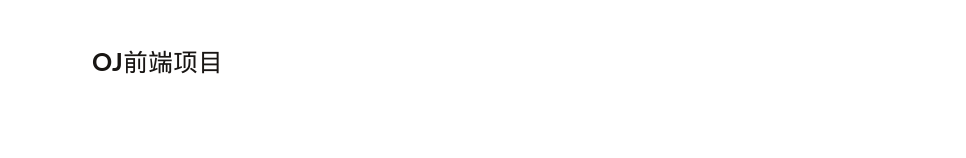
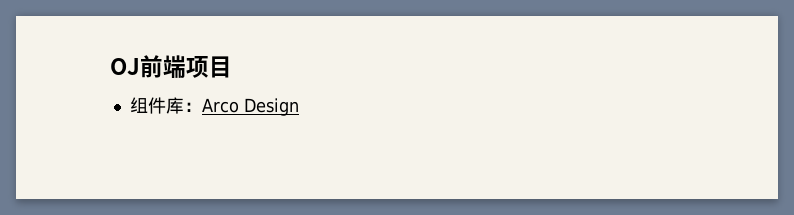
+ 组件库：Arco Design

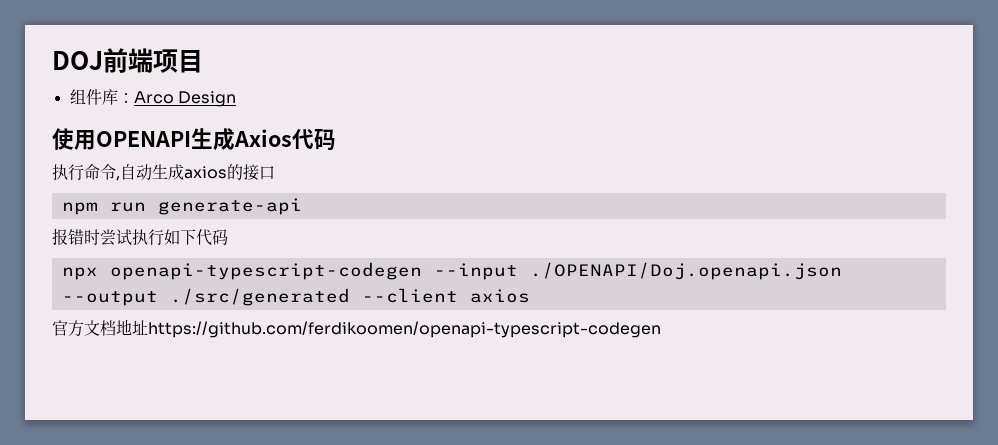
- OJ前端项目
+ DOJ前端项目
+ 使用OPENAPI生成Axios代码
+ 执行命令,自动生成axios的接口
+ npm run generate-api
+ 报错时尝试执行如下代码
+ npx openapi-typescript-codegen --input ./OPENAPI/Doj.openapi.json --output ./src/generated --client axios
+ 官方文档地址https://github.com/ferdikoomen/openapi-typescript-codegen

